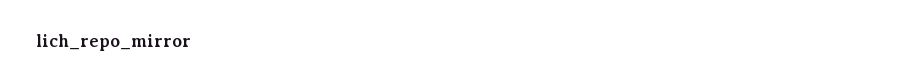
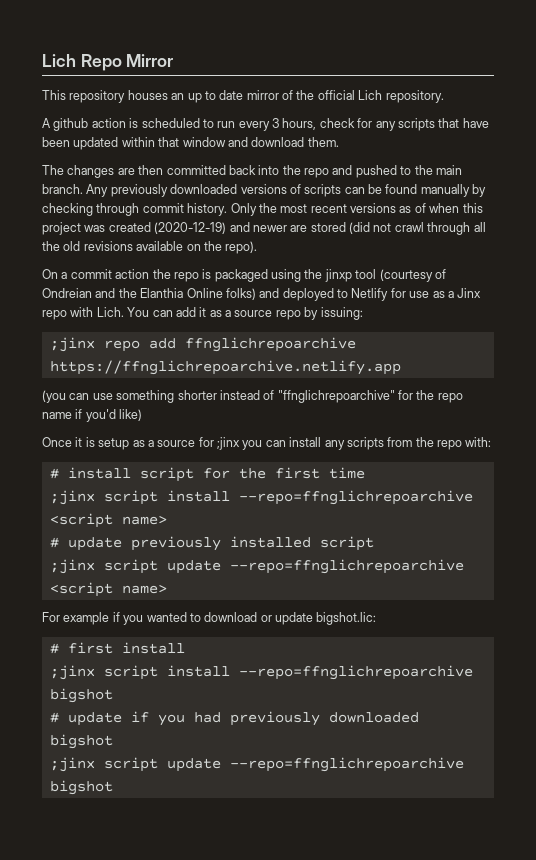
- lich_repo_mirror
+ Lich Repo Mirror
+ This repository houses an up to date mirror of the official Lich repository.
+ A github action is scheduled to run every 3 hours, check for any scripts that have been updated within that window and download them.
+ The changes are then committed back into the repo and pushed to the main branch. Any previously downloaded versions of scripts can be found manually by checking through commit history. Only the most recent versions as of when this project was created (2020-12-19) and newer are stored (did not crawl through all the old revisions available on the repo).
+ On a commit action the repo is packaged using the jinxp tool (courtesy of Ondreian and the Elanthia Online folks) and deployed to Netlify for use as a Jinx repo with Lich. You can add it as a source repo by issuing:
+ ;jinx repo add ffnglichrepoarchive https://ffnglichrepoarchive.netlify.app
+ (you can use something shorter instead of "ffnglichrepoarchive" for the repo name if you'd like)
+ Once it is setup as a source for ;jinx you can install any scripts from the repo with:
+ # install script for the first time
+ ;jinx script install --repo=ffnglichrepoarchive <script name>
+ # update previously installed script
+ ;jinx script update --repo=ffnglichrepoarchive <script name>
+ For example if you wanted to download or update bigshot.lic:
+ # first install
+ ;jinx script install --repo=ffnglichrepoarchive bigshot
+ # update if you had previously downloaded bigshot
+ ;jinx script update --repo=ffnglichrepoarchive bigshot

